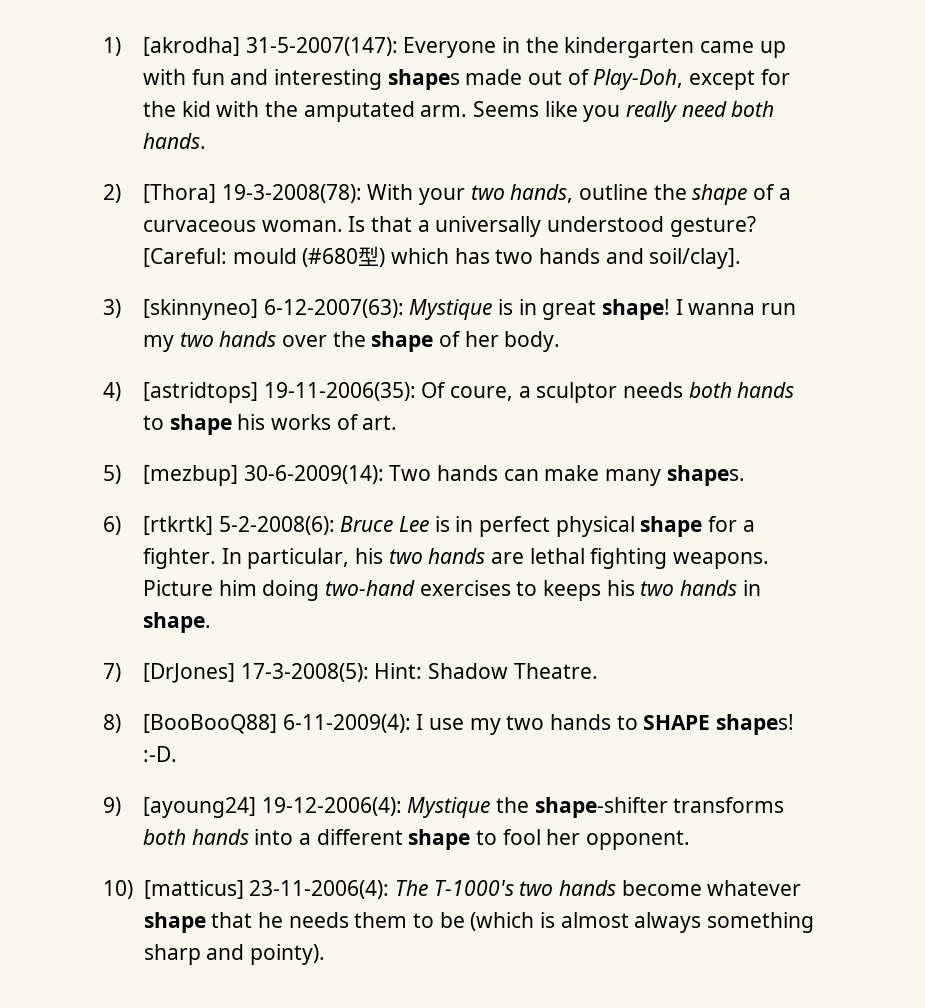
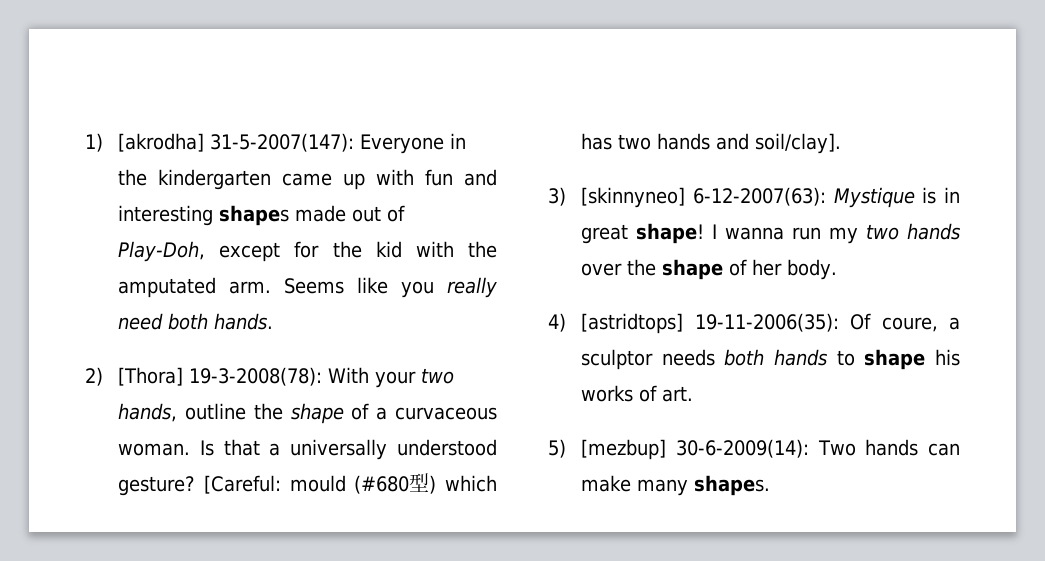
- 6) [rtkrtk] 5-2-2008(6): Bruce Lee is in perfect physical shape for a fighter. In particular, his two hands are lethal fighting weapons. Picture him doing two-hand exercises to keeps his two hands in shape.
- 7) [DrJones] 17-3-2008(5): Hint: Shadow Theatre.
- 8) [BooBooQ88] 6-11-2009(4): I use my two hands to SHAPE shapes! :-D.
- 9) [ayoung24] 19-12-2006(4): Mystique the shape-shifter transforms both hands into a different shape to fool her opponent.
- 10) [matticus] 23-11-2006(4): The T-1000's two hands become whatever shape that he needs them to be (which is almost always something sharp and pointy).

